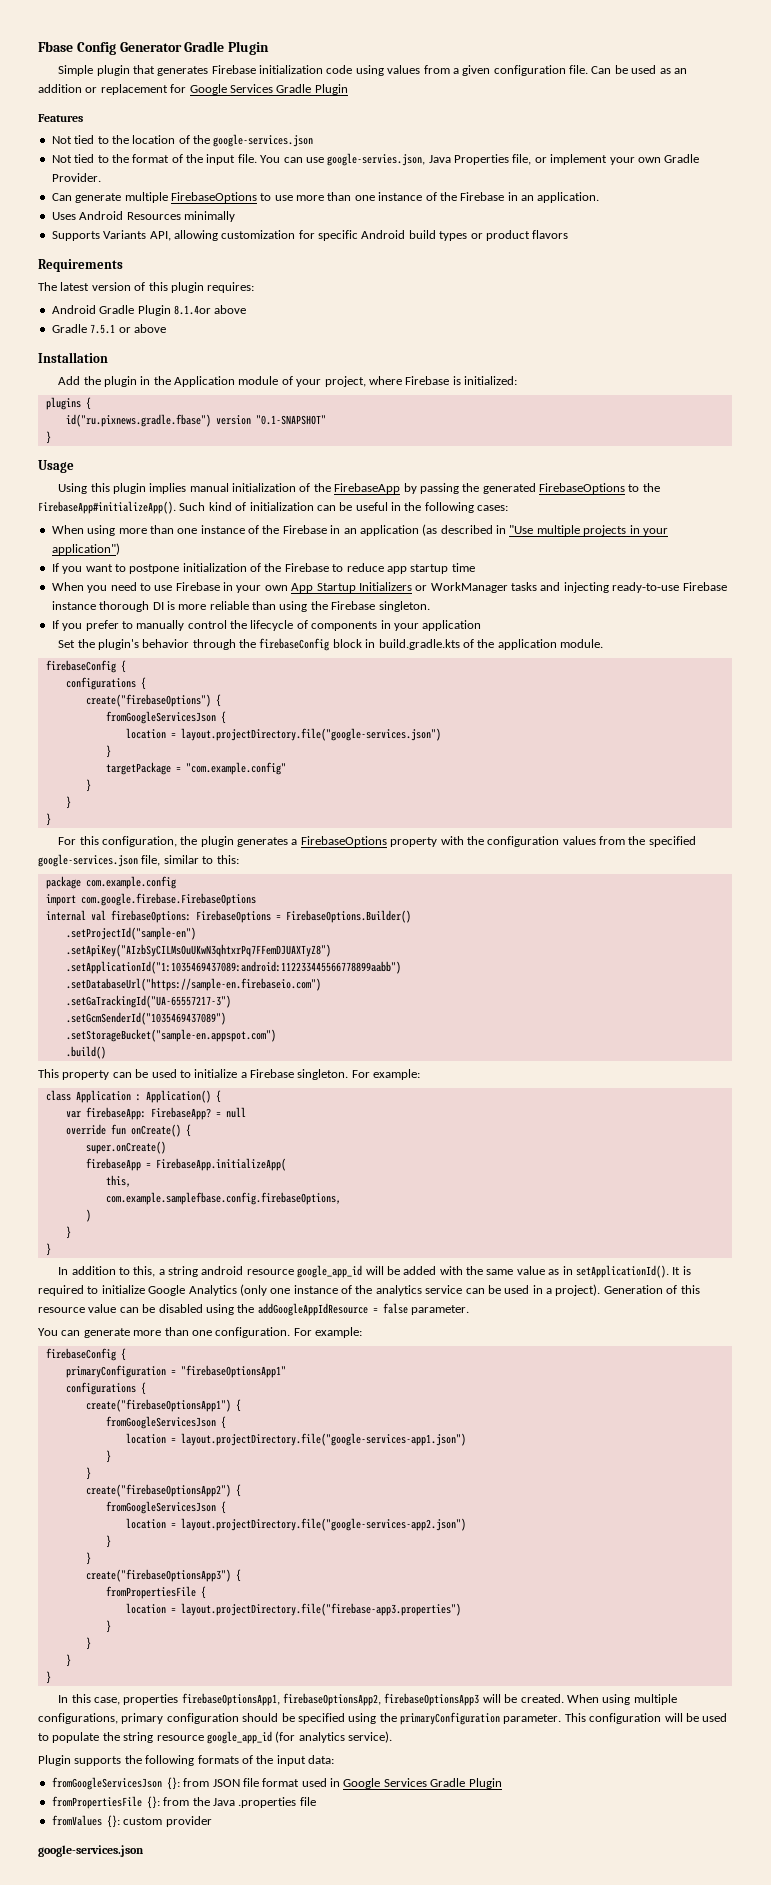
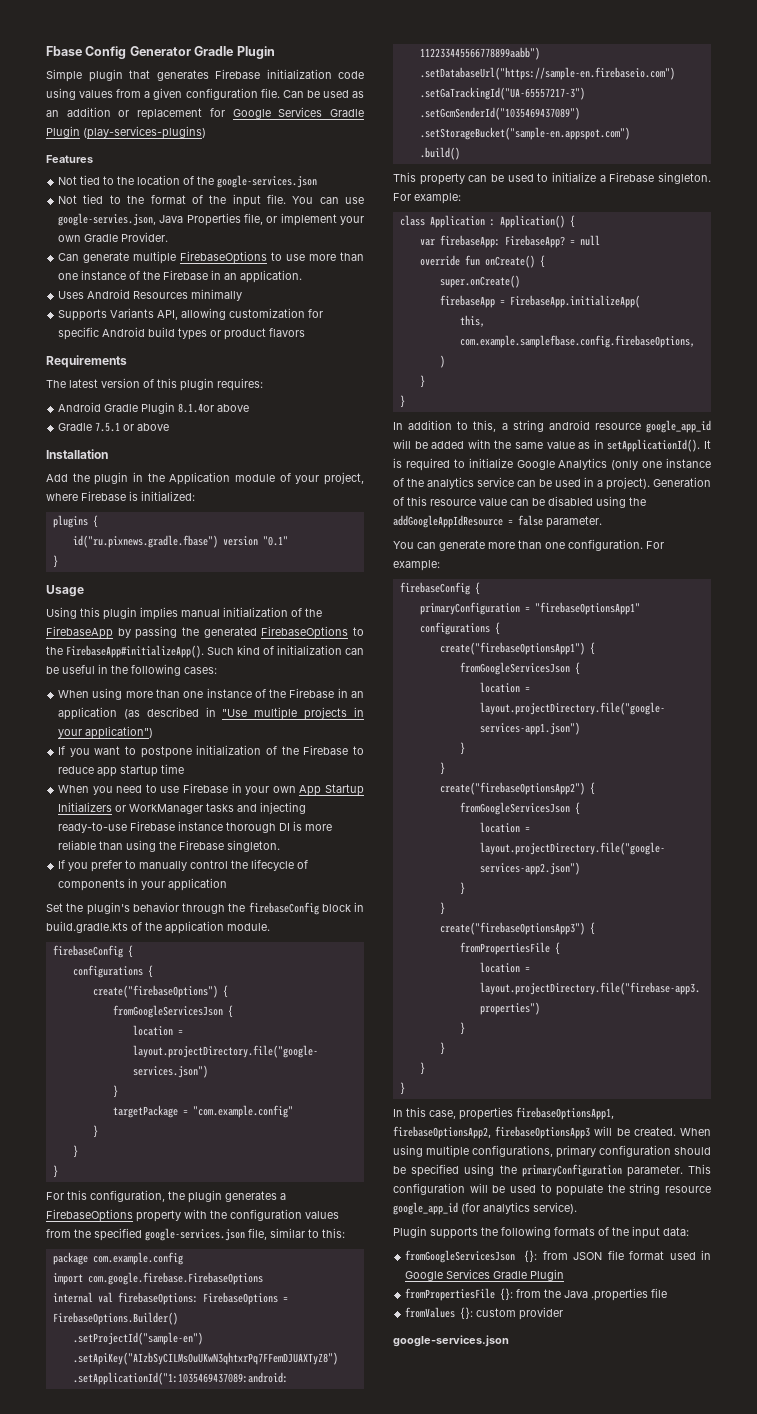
- Can be used as an addition or replacement for Google Services Gradle Plugin
+ Can be used as an addition or replacement for Google Services Gradle Plugin (play-services-plugins)
- id("ru.pixnews.gradle.fbase") version "0.1-SNAPSHOT"
+ id("ru.pixnews.gradle.fbase") version "0.1"

